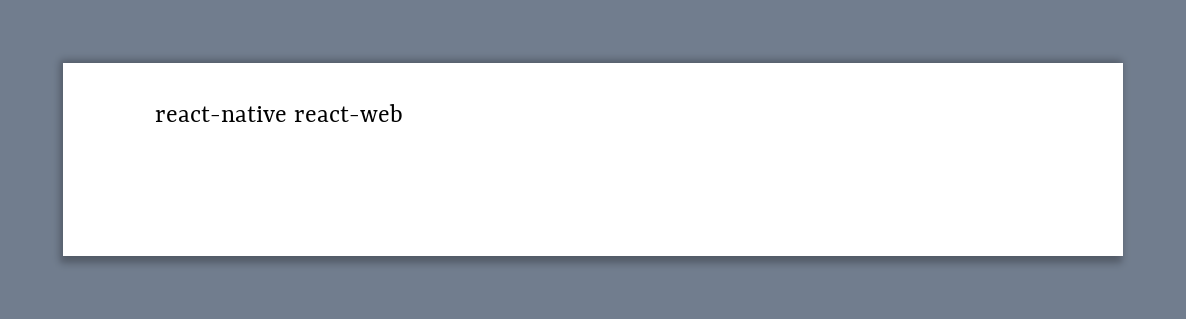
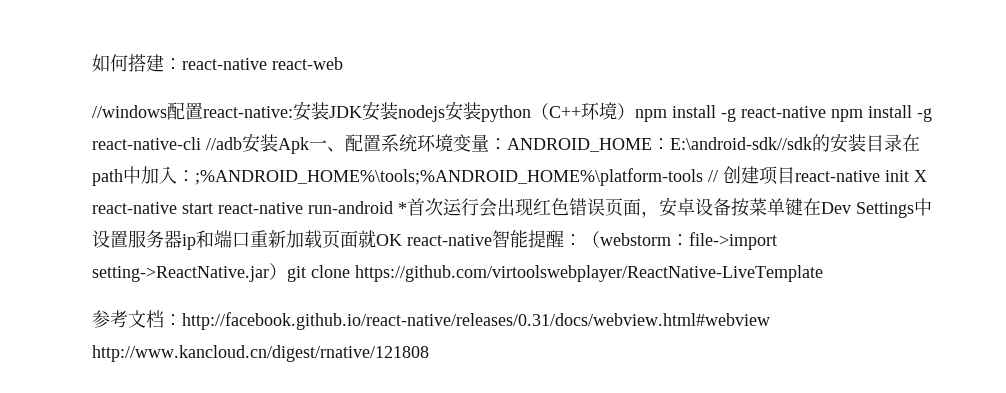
- react-native react-web
+ 如何搭建：react-native react-web
+ //windows配置react-native:安装JDK安装nodejs安装python（C++环境）npm install -g react-native npm install -g react-native-cli //adb安装Apk一、配置系统环境变量：ANDROID_HOME：E:\android-sdk//sdk的安装目录在path中加入：;%ANDROID_HOME%\tools;%ANDROID_HOME%\platform-tools // 创建项目react-native init X react-native start react-native run-android *首次运行会出现红色错误页面，安卓设备按菜单键在Dev Settings中设置服务器ip和端口重新加载页面就OK react-native智能提醒：（webstorm：file->import setting->ReactNative.jar）git clone https://github.com/virtoolswebplayer/ReactNative-LiveTemplate
+ 参考文档：http://facebook.github.io/react-native/releases/0.31/docs/webview.html#webview http://www.kancloud.cn/digest/rnative/121808

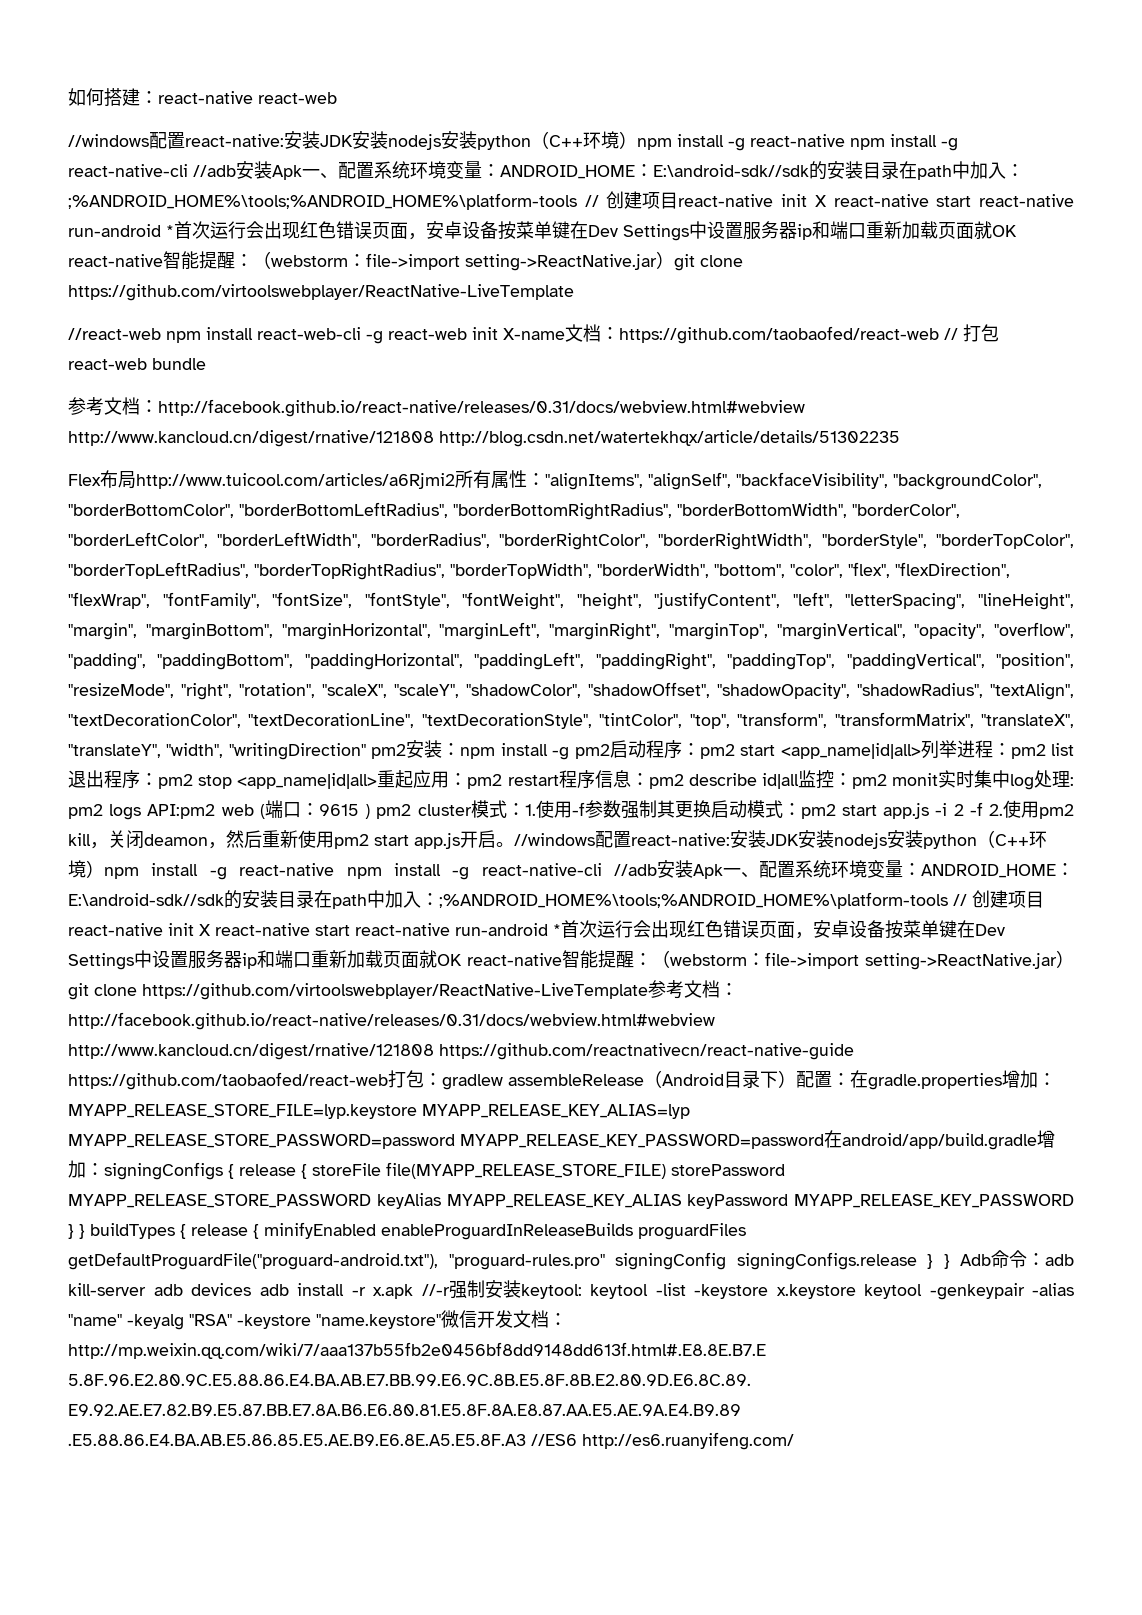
- 参考文档：http://facebook.github.io/react-native/releases/0.31/docs/webview.html#webview http://www.kancloud.cn/digest/rnative/121808
+ //react-web npm install react-web-cli -g react-web init X-name文档：https://github.com/taobaofed/react-web // 打包react-web bundle
+ 参考文档：http://facebook.github.io/react-native/releases/0.31/docs/webview.html#webview http://www.kancloud.cn/digest/rnative/121808 http://blog.csdn.net/watertekhqx/article/details/51302235
+ Flex布局http://www.tuicool.com/articles/a6Rjmi2所有属性："alignItems", "alignSelf", "backfaceVisibility", "backgroundColor", "borderBottomColor", "borderBottomLeftRadius", "borderBottomRightRadius", "borderBottomWidth", "borderColor", "borderLeftColor", "borderLeftWidth", "borderRadius", "borderRightColor", "borderRightWidth", "borderStyle", "borderTopColor", "borderTopLeftRadius", "borderTopRightRadius", "borderTopWidth", "borderWidth", "bottom", "color", "flex", "flexDirection", "flexWrap", "fontFamily", "fontSize", "fontStyle", "fontWeight", "height", "justifyContent", "left", "letterSpacing", "lineHeight", "margin", "marginBottom", "marginHorizontal", "marginLeft", "marginRight", "marginTop", "marginVertical", "opacity", "overflow", "padding", "paddingBottom", "paddingHorizontal", "paddingLeft", "paddingRight", "paddingTop", "paddingVertical", "position", "resizeMode", "right", "rotation", "scaleX", "scaleY", "shadowColor", "shadowOffset", "shadowOpacity", "shadowRadius", "textAlign", "textDecorationColor", "textDecorationLine", "textDecorationStyle", "tintColor", "top", "transform", "transformMatrix", "translateX", "translateY", "width", "writingDirection" pm2安装：npm install -g pm2启动程序：pm2 start <app_name|id|all>列举进程：pm2 list退出程序：pm2 stop <app_name|id|all>重起应用：pm2 restart程序信息：pm2 describe id|all监控：pm2 monit实时集中log处理: pm2 logs API:pm2 web (端口：9615 ) pm2 cluster模式：1.使用-f参数强制其更换启动模式：pm2 start app.js -i 2 -f 2.使用pm2 kill，关闭deamon，然后重新使用pm2 start app.js开启。//windows配置react-native:安装JDK安装nodejs安装python（C++环境）npm install -g react-native npm install -g react-native-cli //adb安装Apk一、配置系统环境变量：ANDROID_HOME：E:\android-sdk//sdk的安装目录在path中加入：;%ANDROID_HOME%\tools;%ANDROID_HOME%\platform-tools // 创建项目react-native init X react-native start react-native run-android *首次运行会出现红色错误页面，安卓设备按菜单键在Dev Settings中设置服务器ip和端口重新加载页面就OK react-native智能提醒：（webstorm：file->import setting->ReactNative.jar）git clone https://github.com/virtoolswebplayer/ReactNative-LiveTemplate参考文档：http://facebook.github.io/react-native/releases/0.31/docs/webview.html#webview http://www.kancloud.cn/digest/rnative/121808 https://github.com/reactnativecn/react-native-guide https://github.com/taobaofed/react-web打包：gradlew assembleRelease（Android目录下）配置：在gradle.properties增加：MYAPP_RELEASE_STORE_FILE=lyp.keystore MYAPP_RELEASE_KEY_ALIAS=lyp MYAPP_RELEASE_STORE_PASSWORD=password MYAPP_RELEASE_KEY_PASSWORD=password在android/app/build.gradle增加：signingConfigs { release { storeFile file(MYAPP_RELEASE_STORE_FILE) storePassword MYAPP_RELEASE_STORE_PASSWORD keyAlias MYAPP_RELEASE_KEY_ALIAS keyPassword MYAPP_RELEASE_KEY_PASSWORD } } buildTypes { release { minifyEnabled enableProguardInReleaseBuilds proguardFiles getDefaultProguardFile("proguard-android.txt"), "proguard-rules.pro" signingConfig signingConfigs.release } } Adb命令：adb kill-server adb devices adb install -r x.apk //-r强制安装keytool: keytool -list -keystore x.keystore keytool -genkeypair -alias "name" -keyalg "RSA" -keystore "name.keystore"微信开发文档：http://mp.weixin.qq.com/wiki/7/aaa137b55fb2e0456bf8dd9148dd613f.html#.E8.8E.B7.E 5.8F.96.E2.80.9C.E5.88.86.E4.BA.AB.E7.BB.99.E6.9C.8B.E5.8F.8B.E2.80.9D.E6.8C.89. E9.92.AE.E7.82.B9.E5.87.BB.E7.8A.B6.E6.80.81.E5.8F.8A.E8.87.AA.E5.AE.9A.E4.B9.89 .E5.88.86.E4.BA.AB.E5.86.85.E5.AE.B9.E6.8E.A5.E5.8F.A3 //ES6 http://es6.ruanyifeng.com/

